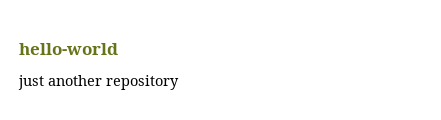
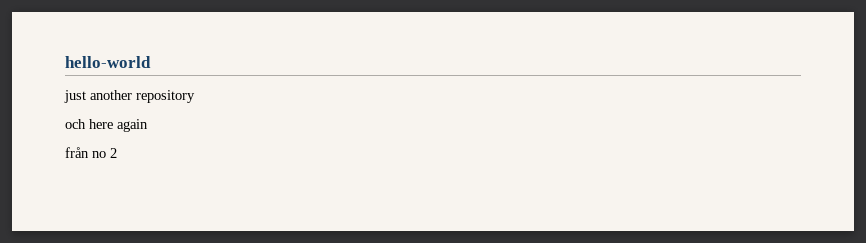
+ och here again
+ från no 2

